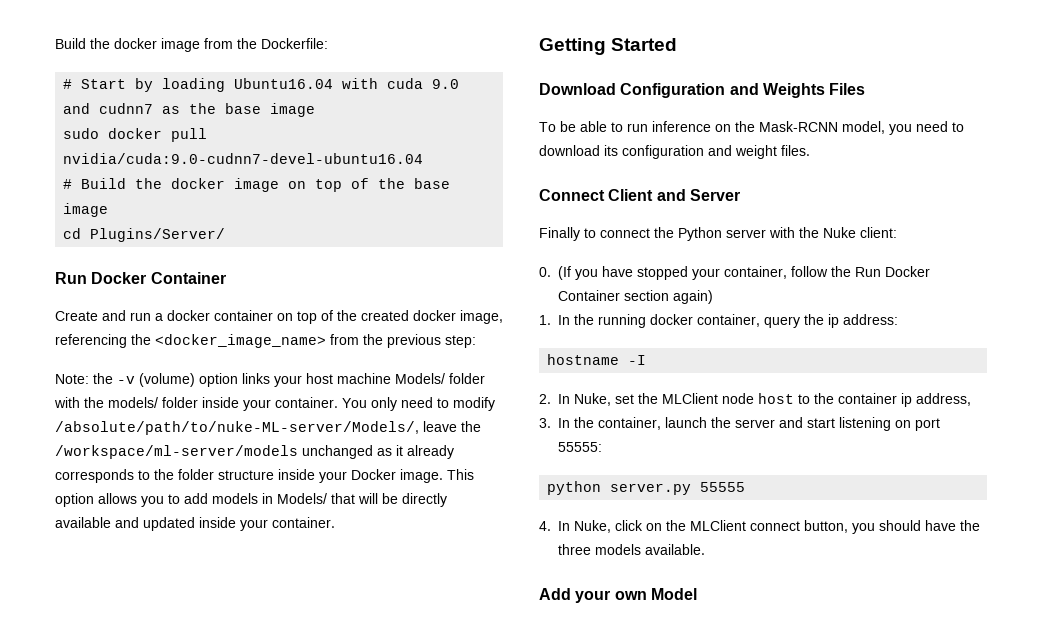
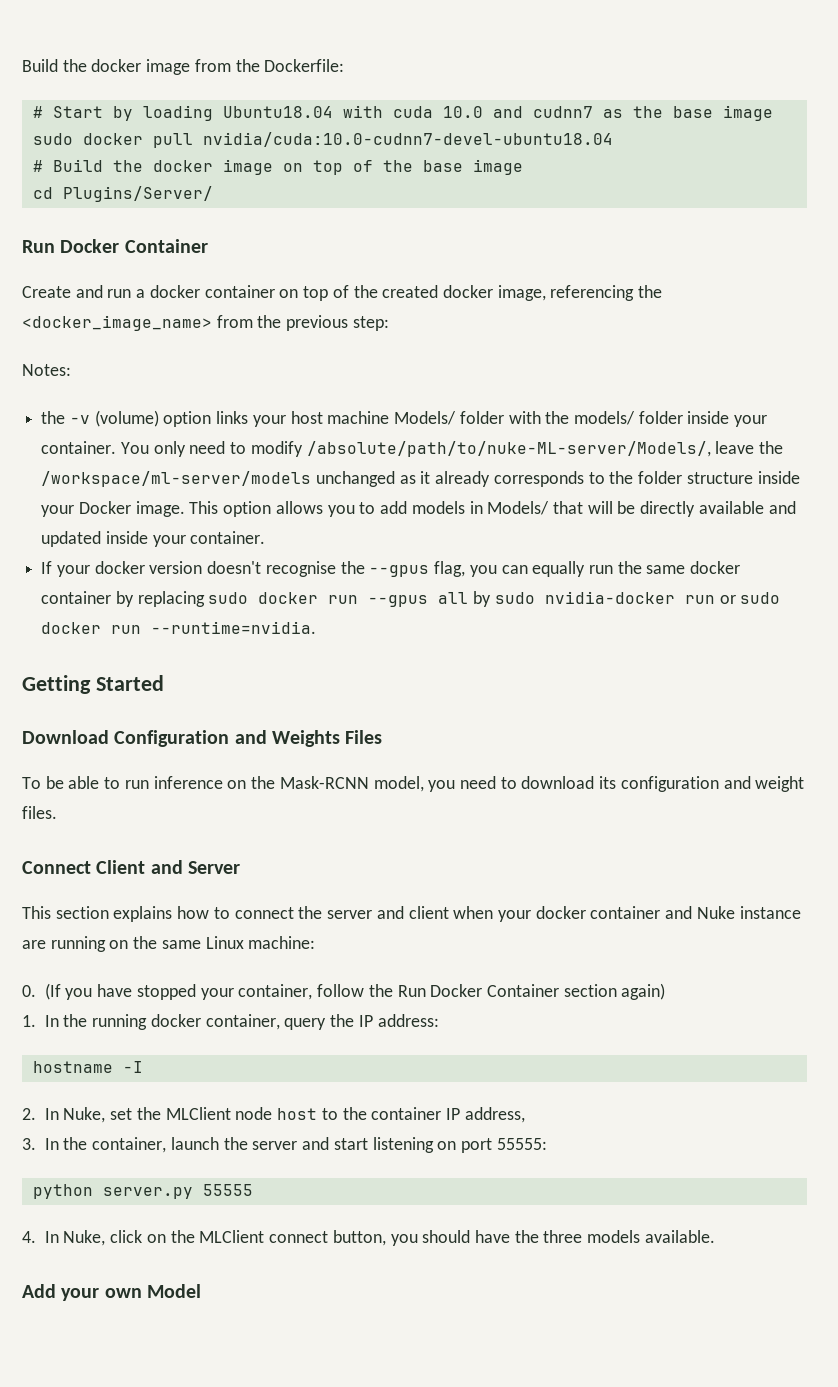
- # Start by loading Ubuntu16.04 with cuda 9.0 and cudnn7 as the base image
+ # Start by loading Ubuntu18.04 with cuda 10.0 and cudnn7 as the base image
- sudo docker pull nvidia/cuda:9.0-cudnn7-devel-ubuntu16.04
+ sudo docker pull nvidia/cuda:10.0-cudnn7-devel-ubuntu18.04
- Note: the -v (volume) option links your host machine Models/ folder with the models/ folder inside your container.
+ Notes:
+ the -v (volume) option links your host machine Models/ folder with the models/ folder inside your container.
+ If your docker version doesn't recognise the --gpus flag, you can equally run the same docker container by replacing sudo docker run --gpus all by sudo nvidia-docker run or sudo docker run --runtime=nvidia.
- Finally to connect the Python server with the Nuke client:
+ This section explains how to connect the server and client when your docker container and Nuke instance are running on the same Linux machine:
- 1. In the running docker container, query the ip address:
+ 1. In the running docker container, query the IP address:
- 2. In Nuke, set the MLClient node host to the container ip address,
+ 2. In Nuke, set the MLClient node host to the container IP address,

